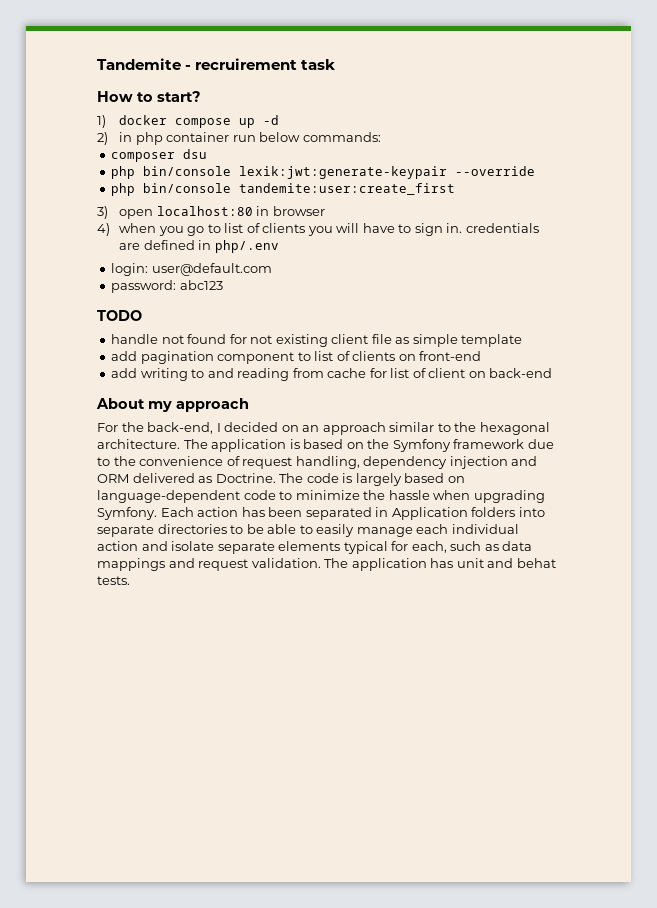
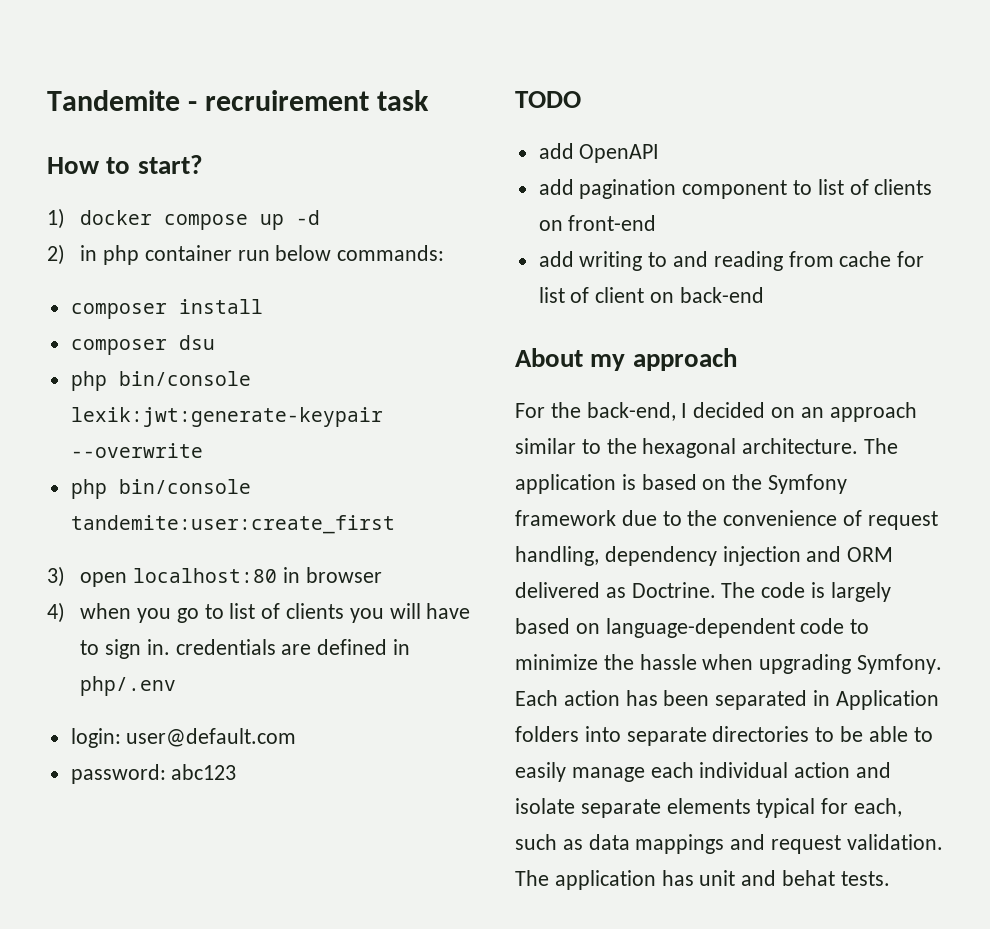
+ composer install
- php bin/console lexik:jwt:generate-keypair --override
+ php bin/console lexik:jwt:generate-keypair --overwrite
- handle not found for not existing client file as simple template
+ add OpenAPI

